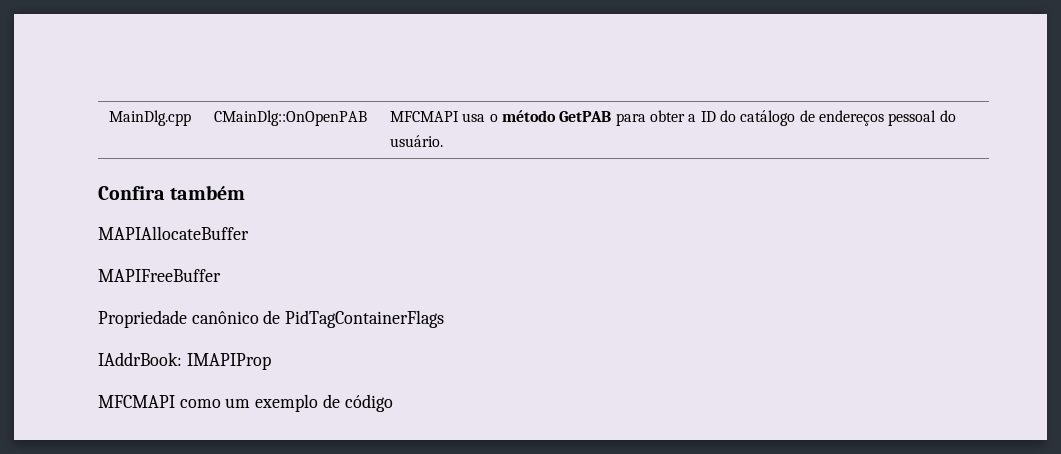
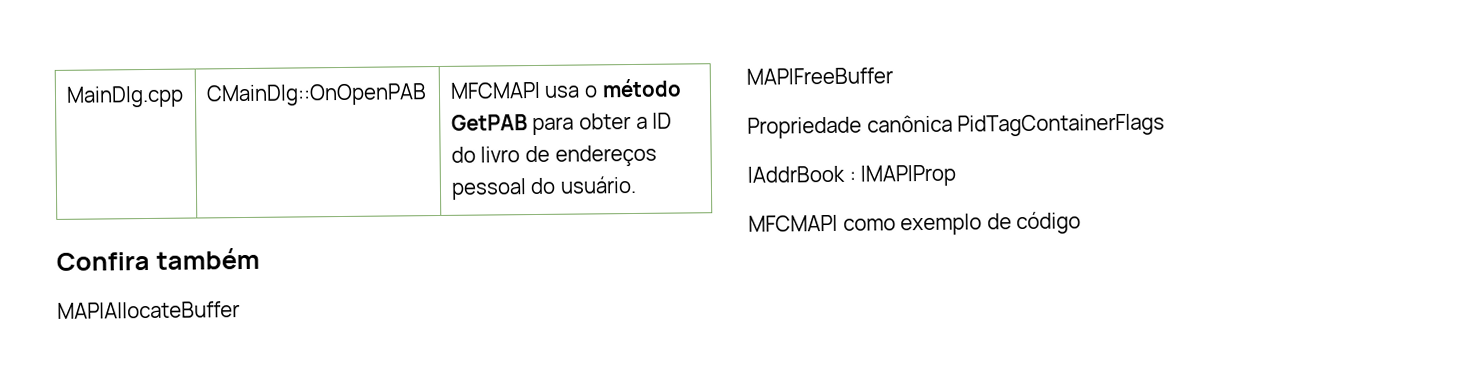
- MainDlg.cpp | CMainDlg::OnOpenPAB | MFCMAPI usa o método GetPAB para obter a ID do catálogo de endereços pessoal do usuário.
+ MainDlg.cpp | CMainDlg::OnOpenPAB | MFCMAPI usa o método GetPAB para obter a ID do livro de endereços pessoal do usuário.
- Propriedade canônico de PidTagContainerFlags
+ Propriedade canônica PidTagContainerFlags
- IAddrBook: IMAPIProp
+ IAddrBook : IMAPIProp
- MFCMAPI como um exemplo de código
+ MFCMAPI como exemplo de código

